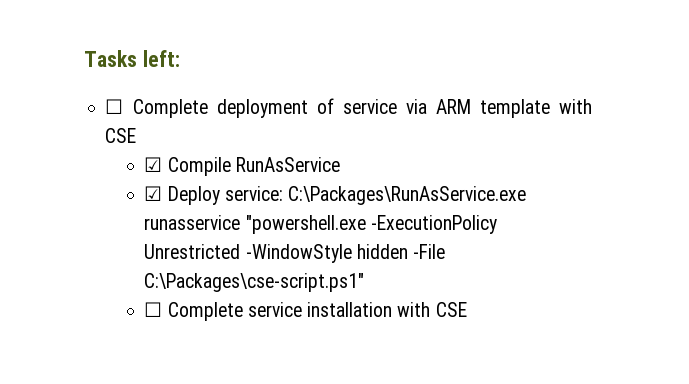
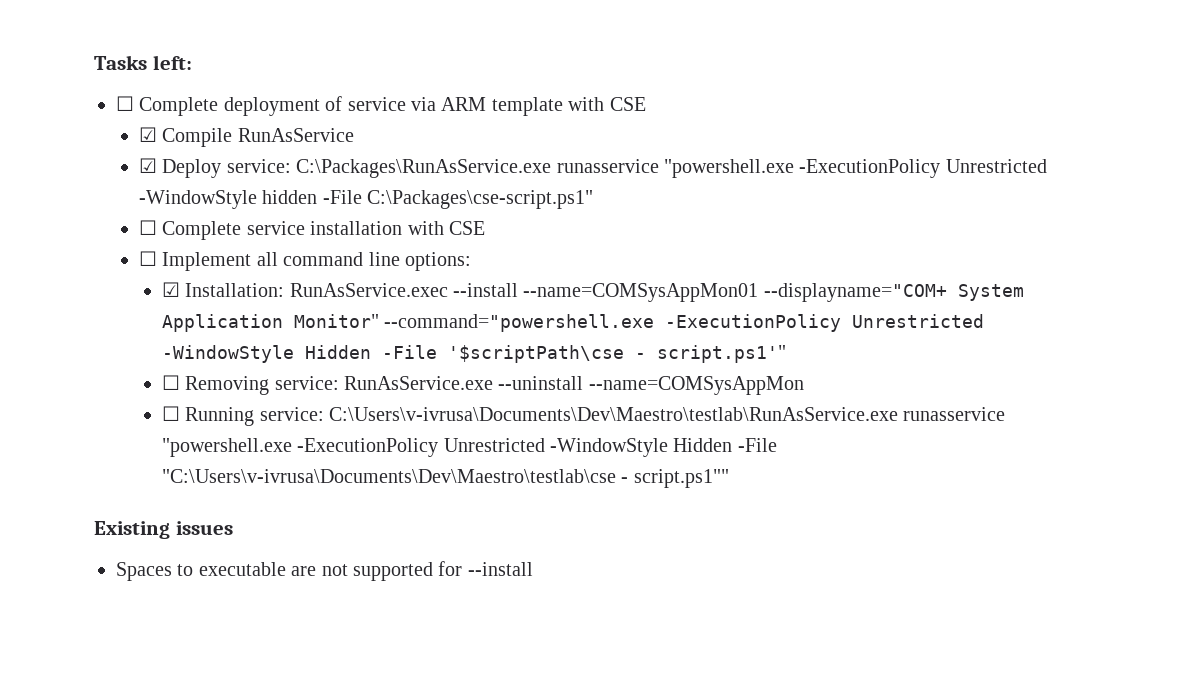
+ ☐ Implement all command line options:
+ ☑ Installation: RunAsService.exec --install --name=COMSysAppMon01 --displayname="COM+ System Application Monitor" --command="powershell.exe -ExecutionPolicy Unrestricted -WindowStyle Hidden -File '$scriptPath\cse - script.ps1'"
+ ☐ Removing service: RunAsService.exe --uninstall --name=COMSysAppMon
+ ☐ Running service: C:\Users\v-ivrusa\Documents\Dev\Maestro\testlab\RunAsService.exe runasservice "powershell.exe -ExecutionPolicy Unrestricted -WindowStyle Hidden -File "C:\Users\v-ivrusa\Documents\Dev\Maestro\testlab\cse - script.ps1""
+ Existing issues
+ Spaces to executable are not supported for --install

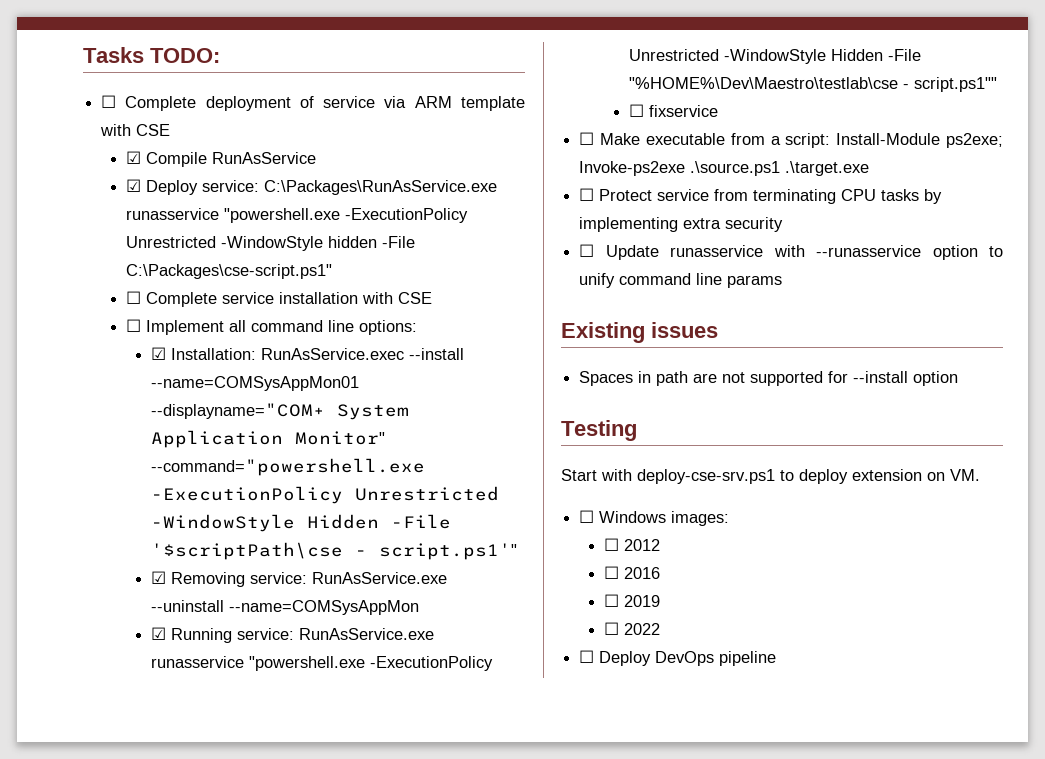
- Tasks left:
+ Tasks TODO:
- ☐ Removing service: RunAsService.exe --uninstall --name=COMSysAppMon
+ ☑ Removing service: RunAsService.exe --uninstall --name=COMSysAppMon
- ☐ Running service: C:\Users\v-ivrusa\Documents\Dev\Maestro\testlab\RunAsService.exe runasservice "powershell.exe -ExecutionPolicy Unrestricted -WindowStyle Hidden -File "C:\Users\v-ivrusa\Documents\Dev\Maestro\testlab\cse - script.ps1""
+ ☑ Running service: RunAsService.exe runasservice "powershell.exe -ExecutionPolicy Unrestricted -WindowStyle Hidden -File "%HOME%\Dev\Maestro\testlab\cse - script.ps1""
+ ☐ fixservice
+ ☐ Make executable from a script: Install-Module ps2exe; Invoke-ps2exe .\source.ps1 .\target.exe
+ ☐ Protect service from terminating CPU tasks by implementing extra security
+ ☐ Update runasservice with --runasservice option to unify command line params
- Spaces to executable are not supported for --install
+ Spaces in path are not supported for --install option
+ Testing
+ Start with deploy-cse-srv.ps1 to deploy extension on VM.
+ ☐ Windows images:
+ ☐ 2012
+ ☐ 2016
+ ☐ 2019
+ ☐ 2022
+ ☐ Deploy DevOps pipeline

